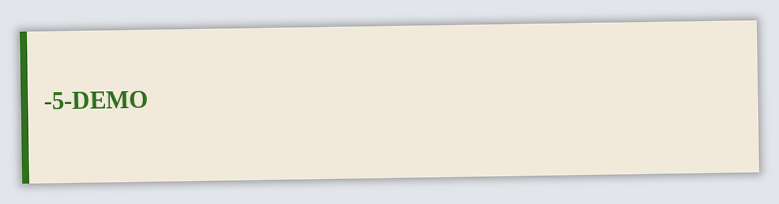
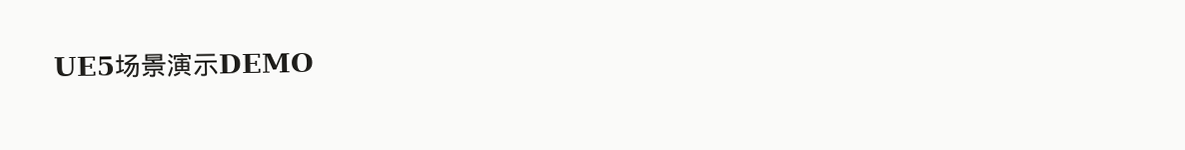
- -5-DEMO
+ UE5场景演示DEMO

